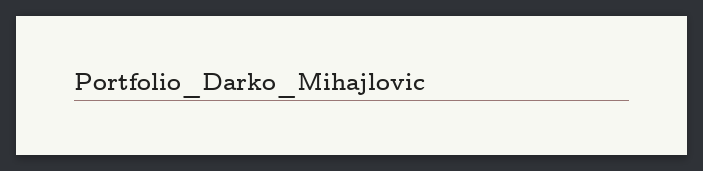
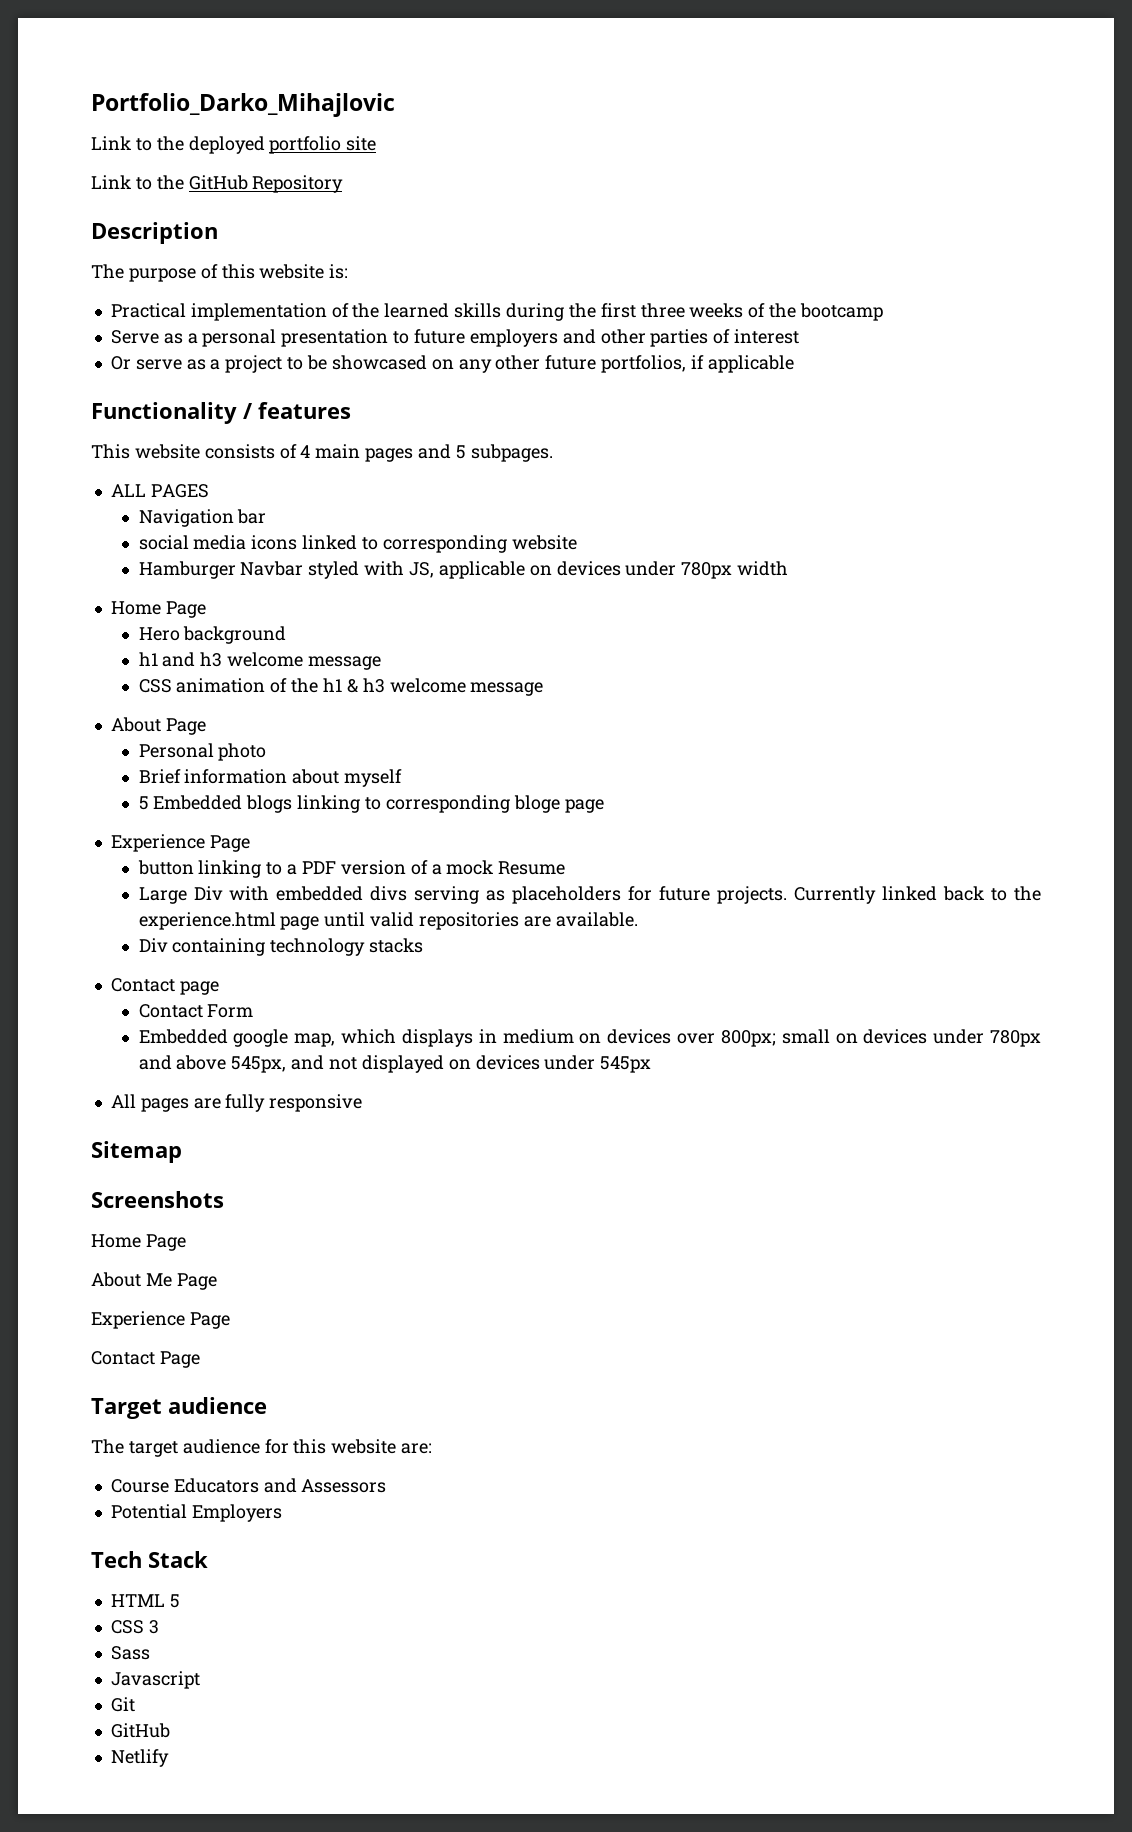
+ Link to the deployed portfolio site
+ Link to the GitHub Repository
+ Description
+ The purpose of this website is:
+ Practical implementation of the learned skills during the first three weeks of the bootcamp
+ Serve as a personal presentation to future employers and other parties of interest
+ Or serve as a project to be showcased on any other future portfolios, if applicable
+ Functionality / features
+ This website consists of 4 main pages and 5 subpages.
+ ALL PAGES
+ Navigation bar
+ social media icons linked to corresponding website
+ Hamburger Navbar styled with JS, applicable on devices under 780px width
+ Home Page
+ Hero background
+ h1 and h3 welcome message
+ CSS animation of the h1 & h3 welcome message
+ About Page
+ Personal photo
+ Brief information about myself
+ 5 Embedded blogs linking to corresponding bloge page
+ Experience Page
+ button linking to a PDF version of a mock Resume
+ Large Div with embedded divs serving as placeholders for future projects. Currently linked back to the experience.html page until valid repositories are available.
+ Div containing technology stacks
+ Contact page
+ Contact Form
+ Embedded google map, which displays in medium on devices over 800px; small on devices under 780px and above 545px, and not displayed on devices under 545px
+ All pages are fully responsive
+ Sitemap
+ Screenshots
+ Home Page
+ About Me Page
+ Experience Page
+ Contact Page
+ Target audience
+ The target audience for this website are:
+ Course Educators and Assessors
+ Potential Employers
+ Tech Stack
+ HTML 5
+ CSS 3
+ Sass
+ Javascript
+ Git
+ GitHub
+ Netlify

